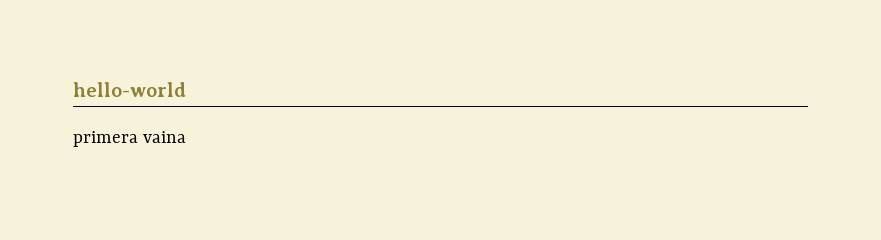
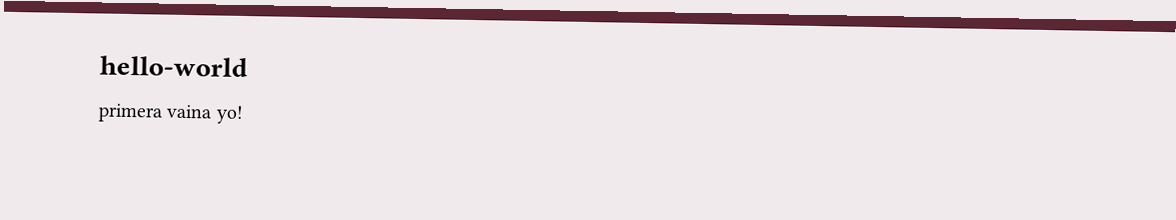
- primera vaina
+ primera vaina yo!

